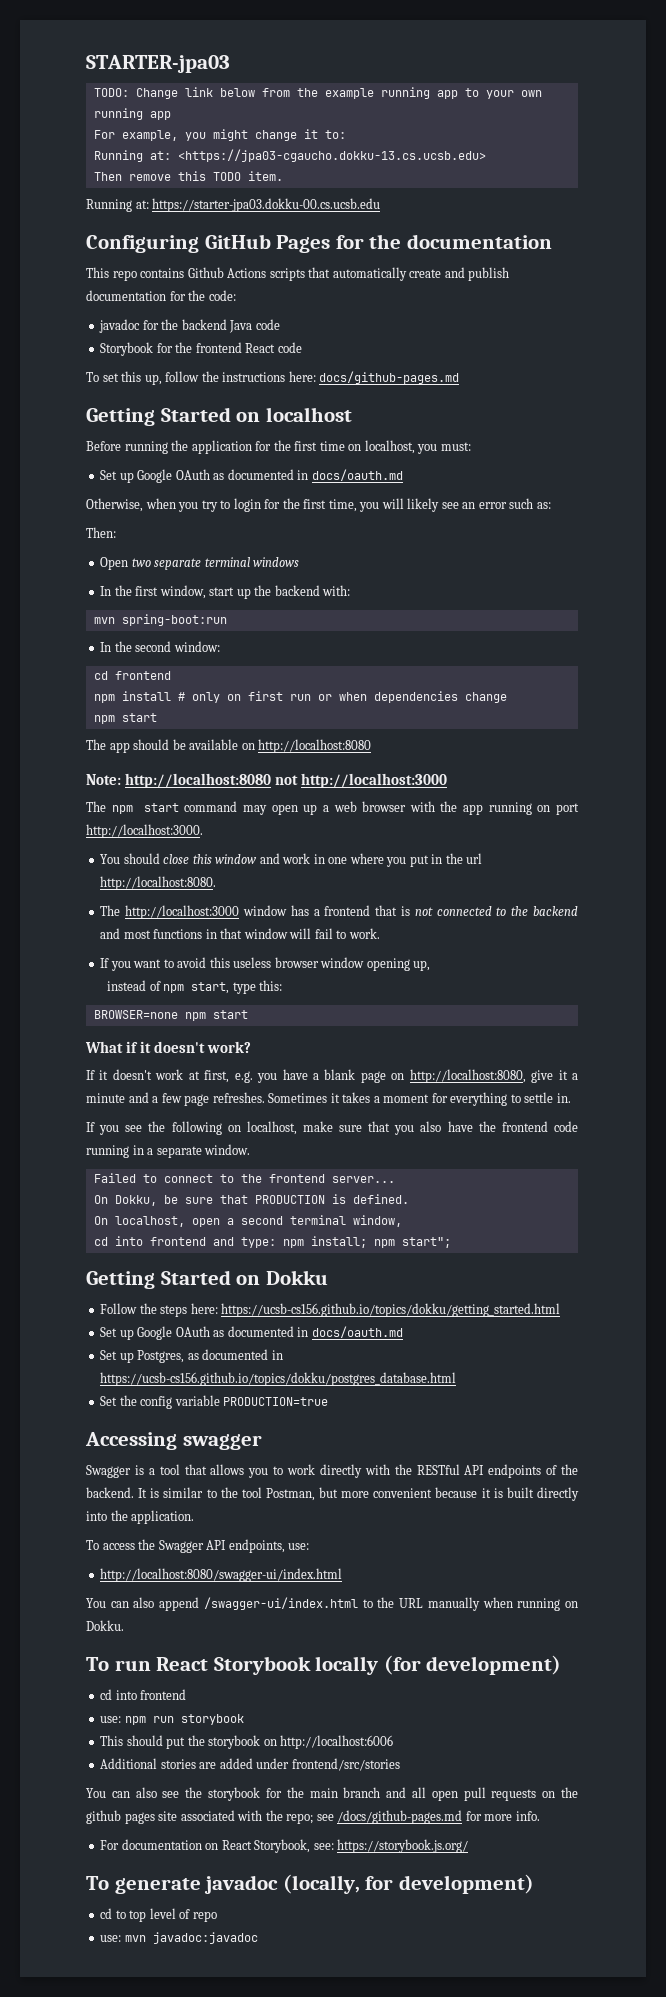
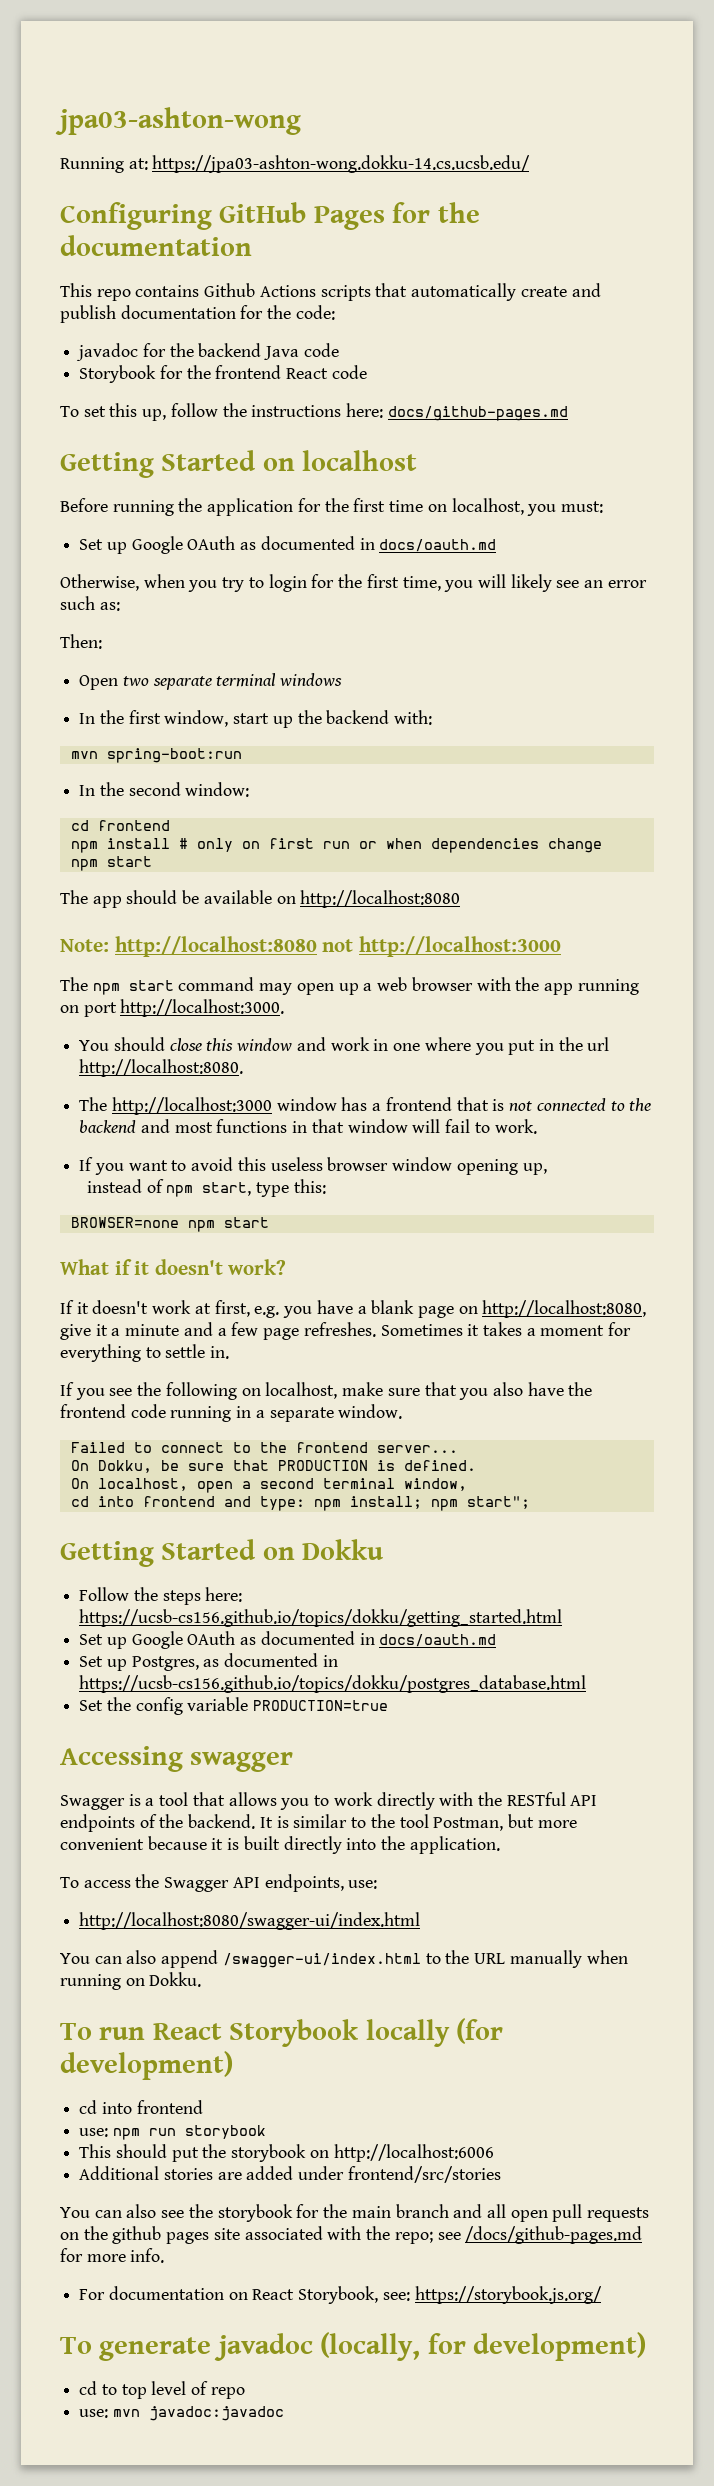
- STARTER-jpa03
- TODO: Change link below from the example running app to your own running app
- For example, you might change it to:
- Running at: <https://jpa03-cgaucho.dokku-13.cs.ucsb.edu>
- Then remove this TODO item.
- Running at: https://starter-jpa03.dokku-00.cs.ucsb.edu
+ jpa03-ashton-wong
+ Running at: https://jpa03-ashton-wong.dokku-14.cs.ucsb.edu/

